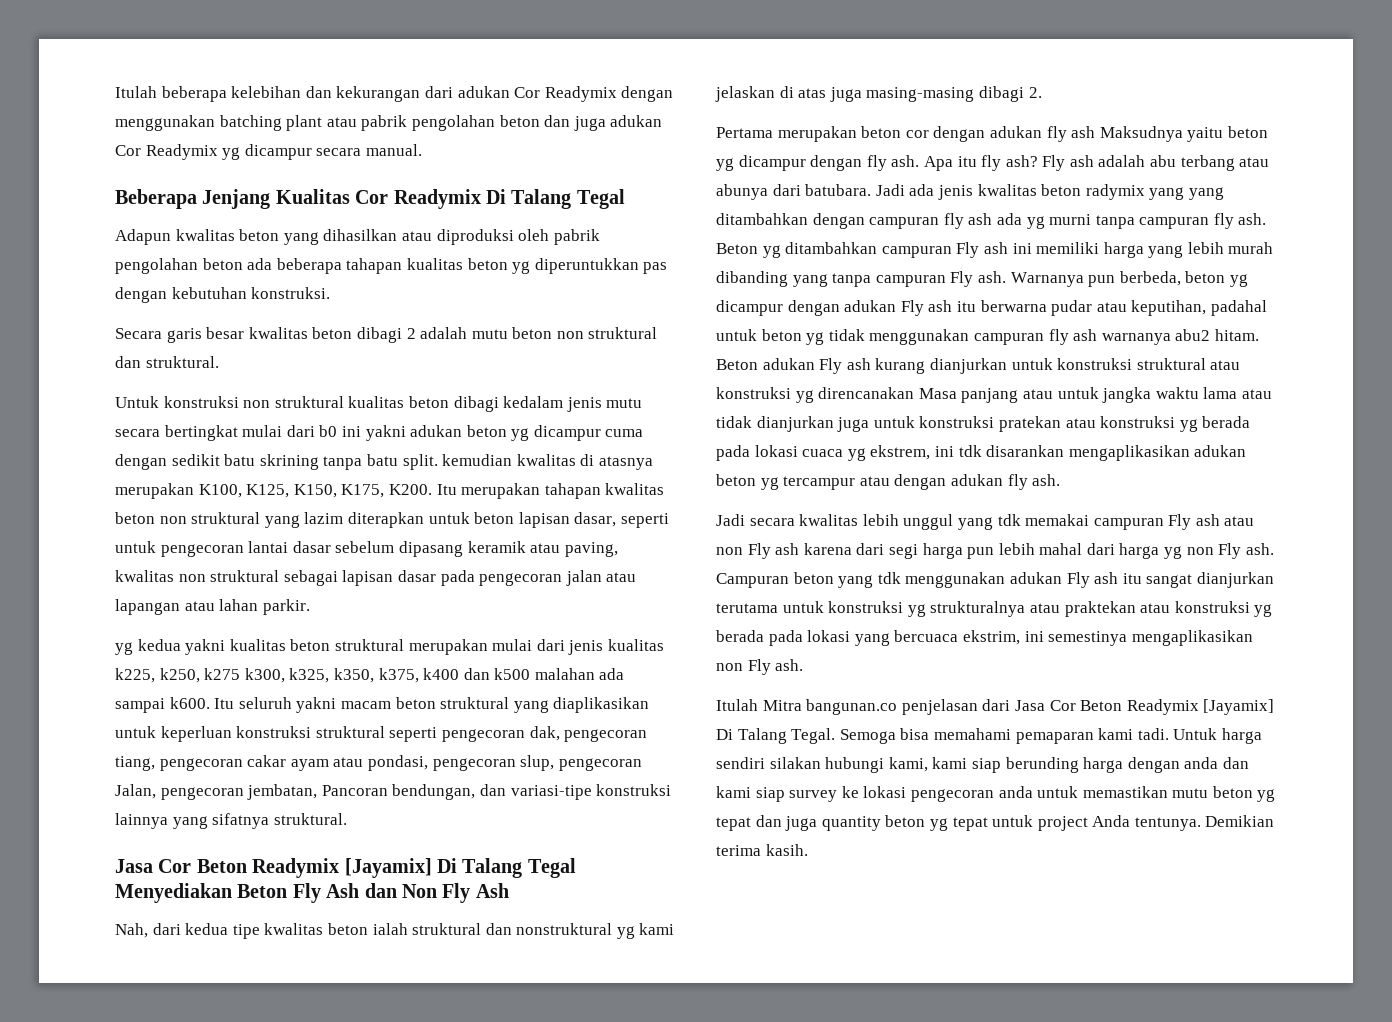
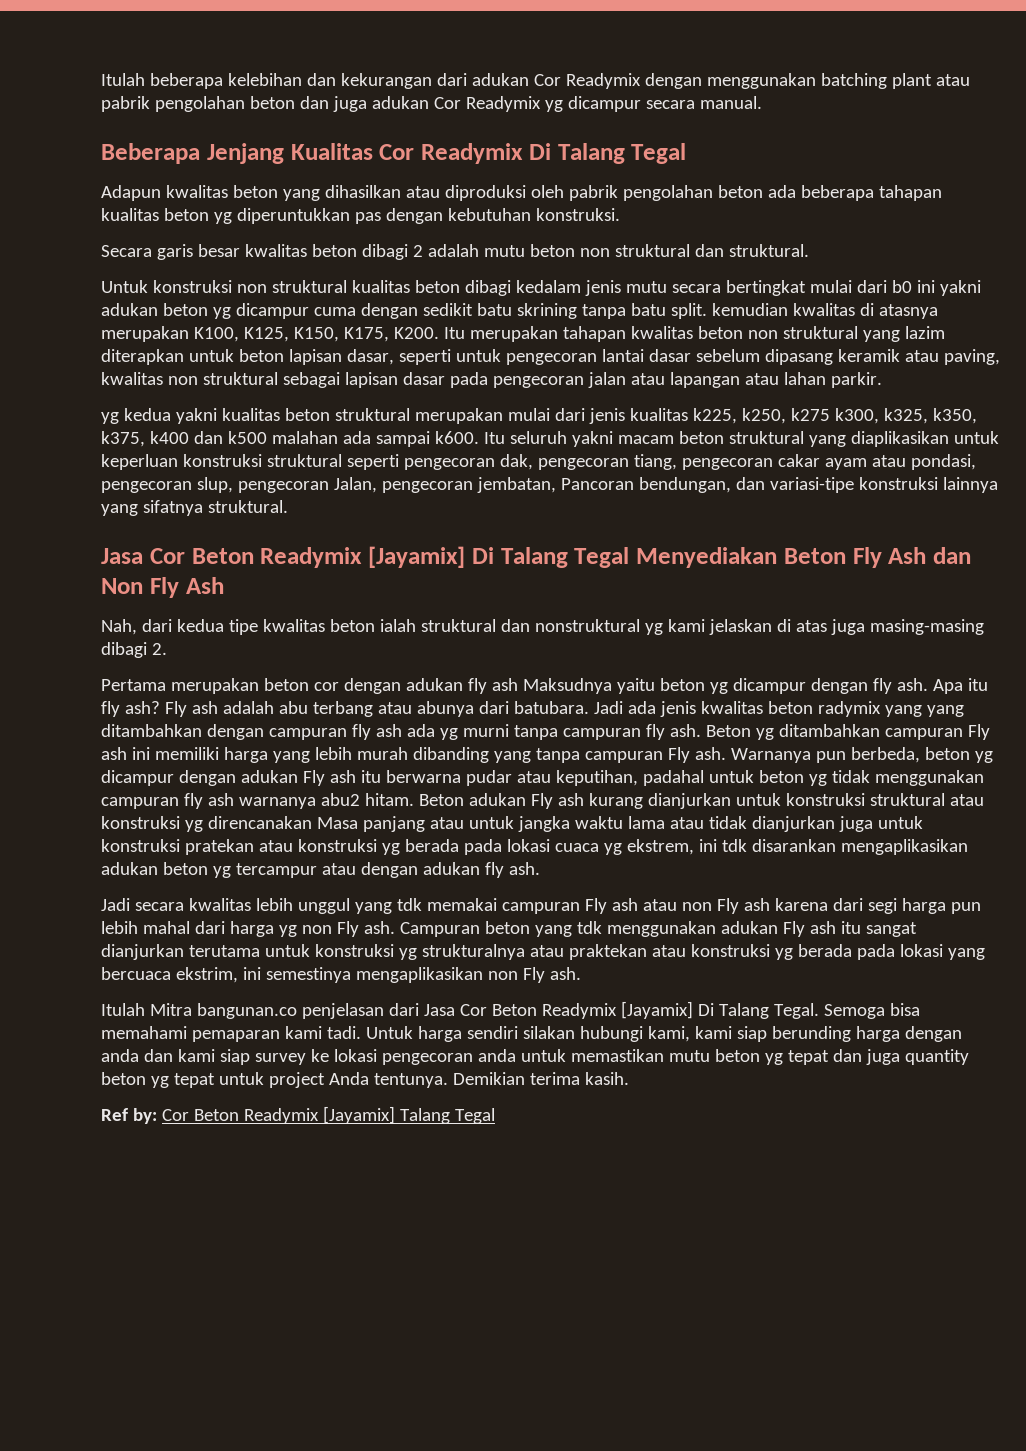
+ Ref by: Cor Beton Readymix [Jayamix] Talang Tegal

